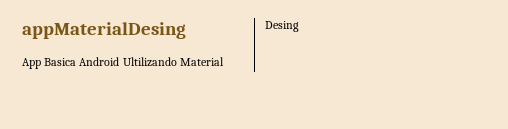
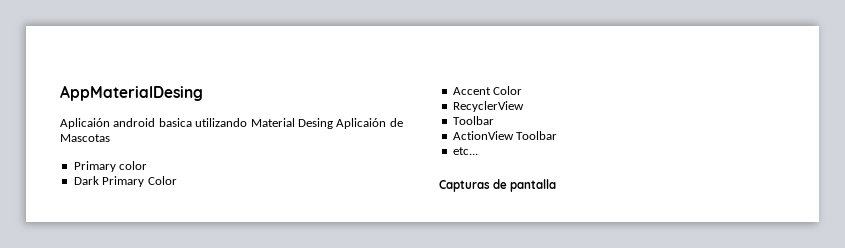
- appMaterialDesing
- App Basica Android Ultilizando Material Desing
+ AppMaterialDesing
+ Aplicaión android basica utilizando Material Desing Aplicaión de Mascotas
+ Primary color
+ Dark Primary Color
+ Accent Color
+ RecyclerView
+ Toolbar
+ ActionView Toolbar
+ etc...
+ Capturas de pantalla

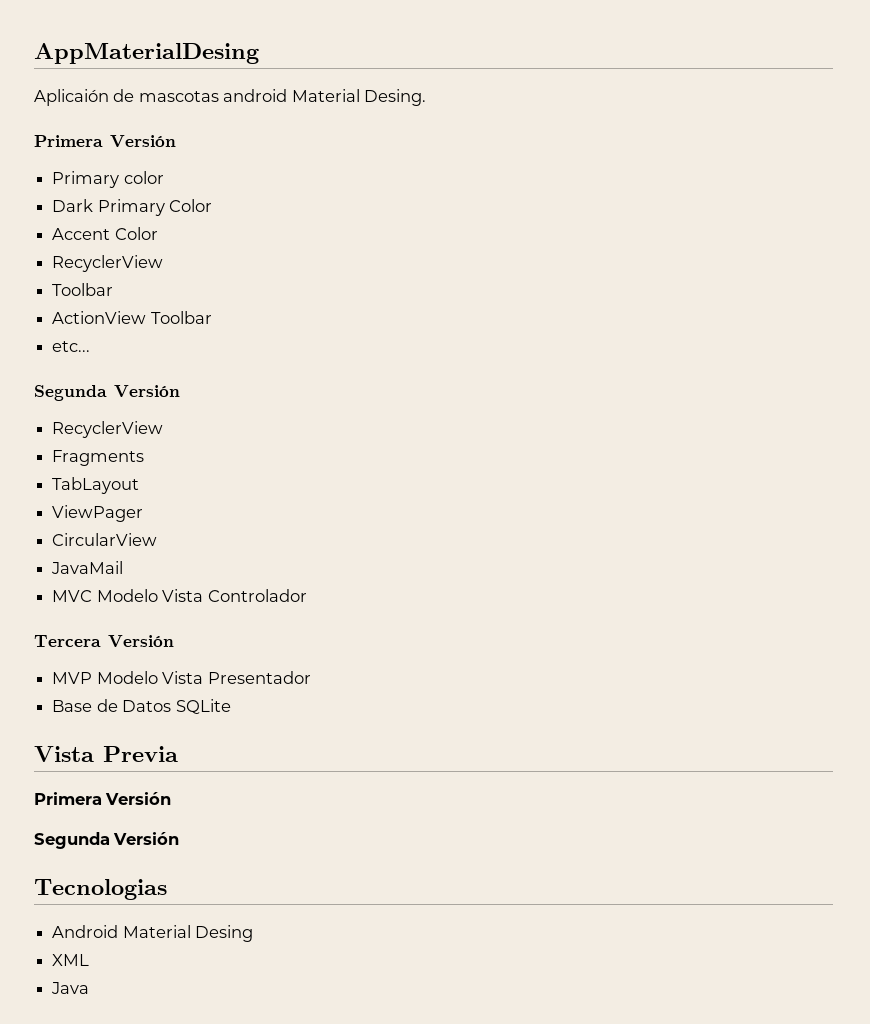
- Aplicaión android basica utilizando Material Desing Aplicaión de Mascotas
+ Aplicaión de mascotas android Material Desing.
+ Primera Versión
  etc...
- Capturas de pantalla
+ Segunda Versión
+ RecyclerView
+ Fragments
+ TabLayout
+ ViewPager
+ CircularView
+ JavaMail
+ MVC Modelo Vista Controlador
+ Tercera Versión
+ MVP Modelo Vista Presentador
+ Base de Datos SQLite
+ Vista Previa
+ Primera Versión
+ Segunda Versión
+ Tecnologias
+ Android Material Desing
+ XML
+ Java

